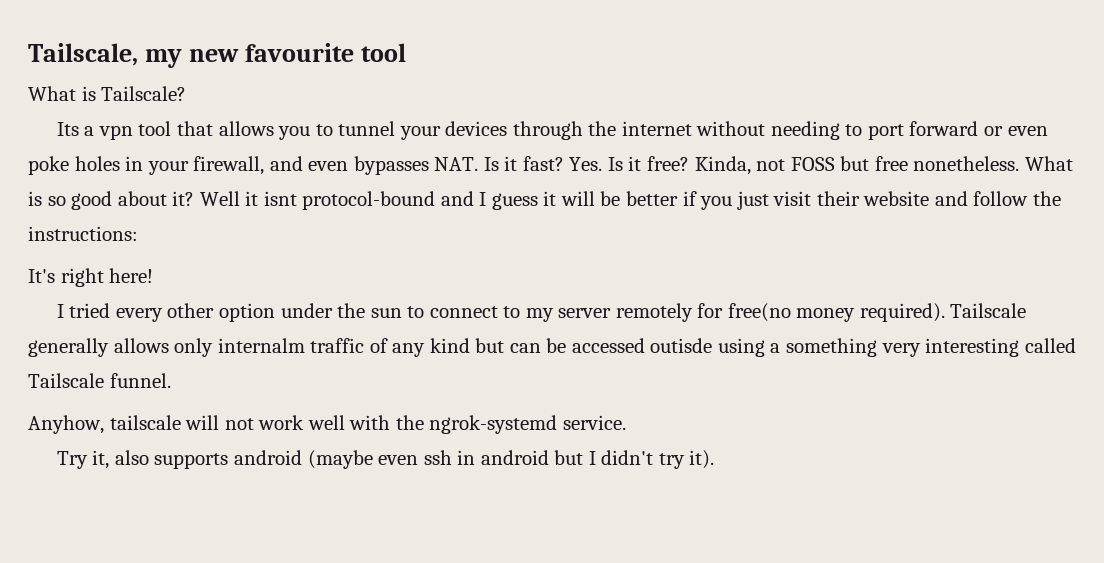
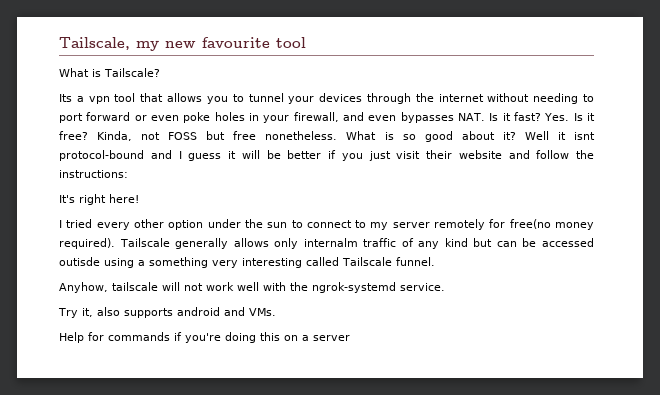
- Try it, also supports android (maybe even ssh in android but I didn't try it).
+ Try it, also supports android and VMs.
+ Help for commands if you're doing this on a server

